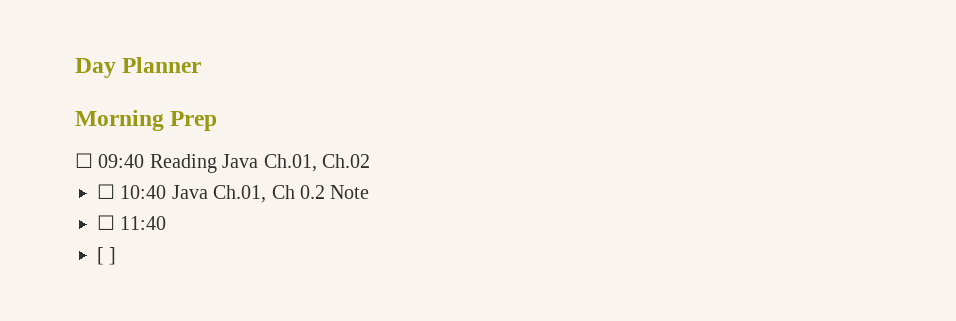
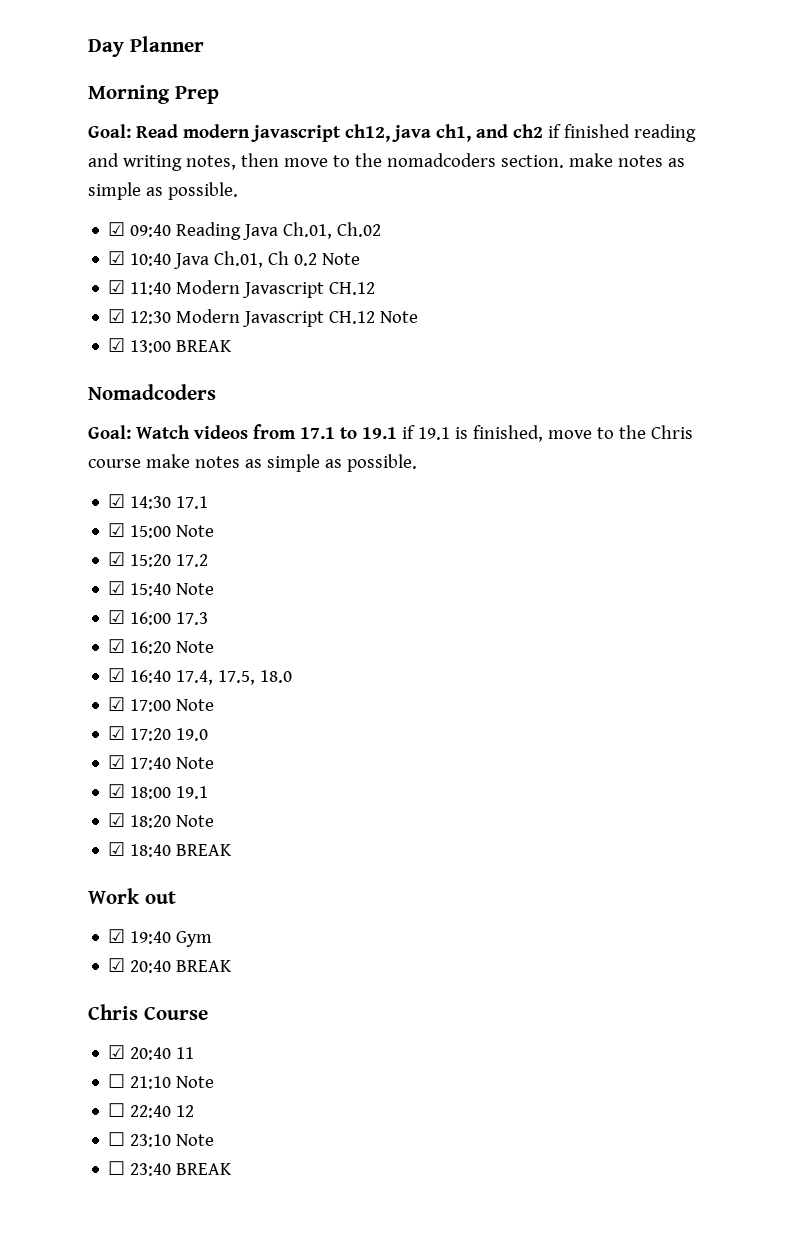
- ☐ 09:40 Reading Java Ch.01, Ch.02
+ Goal: Read modern javascript ch12, java ch1, and ch2 if finished reading and writing notes, then move to the nomadcoders section. make notes as simple as possible.
+ ☑ 09:40 Reading Java Ch.01, Ch.02
- ☐ 10:40 Java Ch.01, Ch 0.2 Note
+ ☑ 10:40 Java Ch.01, Ch 0.2 Note
- ☐ 11:40
- [ ]
+ ☑ 11:40 Modern Javascript CH.12
+ ☑ 12:30 Modern Javascript CH.12 Note
+ ☑ 13:00 BREAK
+ Nomadcoders
+ Goal: Watch videos from 17.1 to 19.1 if 19.1 is finished, move to the Chris course make notes as simple as possible.
+ ☑ 14:30 17.1
+ ☑ 15:00 Note
+ ☑ 15:20 17.2
+ ☑ 15:40 Note
+ ☑ 16:00 17.3
+ ☑ 16:20 Note
+ ☑ 16:40 17.4, 17.5, 18.0
+ ☑ 17:00 Note
+ ☑ 17:20 19.0
+ ☑ 17:40 Note
+ ☑ 18:00 19.1
+ ☑ 18:20 Note
+ ☑ 18:40 BREAK
+ Work out
+ ☑ 19:40 Gym
+ ☑ 20:40 BREAK
+ Chris Course
+ ☑ 20:40 11
+ ☐ 21:10 Note
+ ☐ 22:40 12
+ ☐ 23:10 Note
+ ☐ 23:40 BREAK

